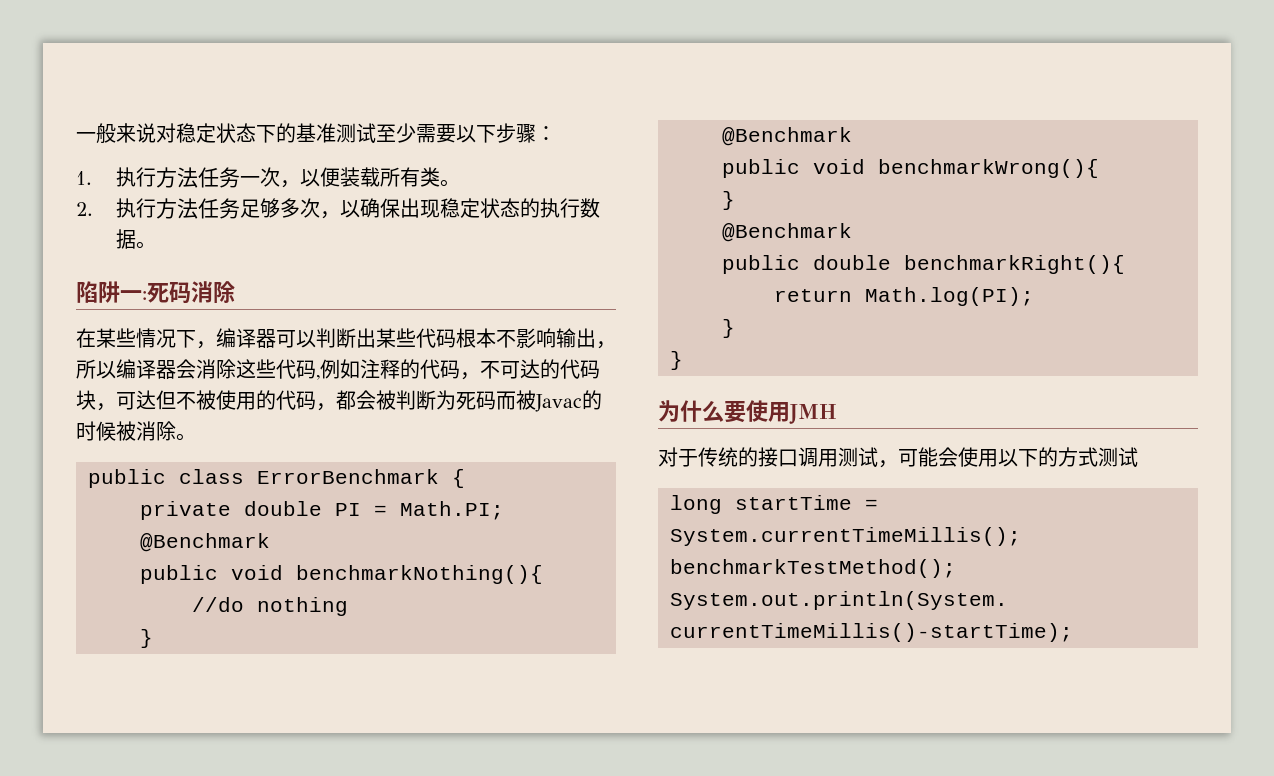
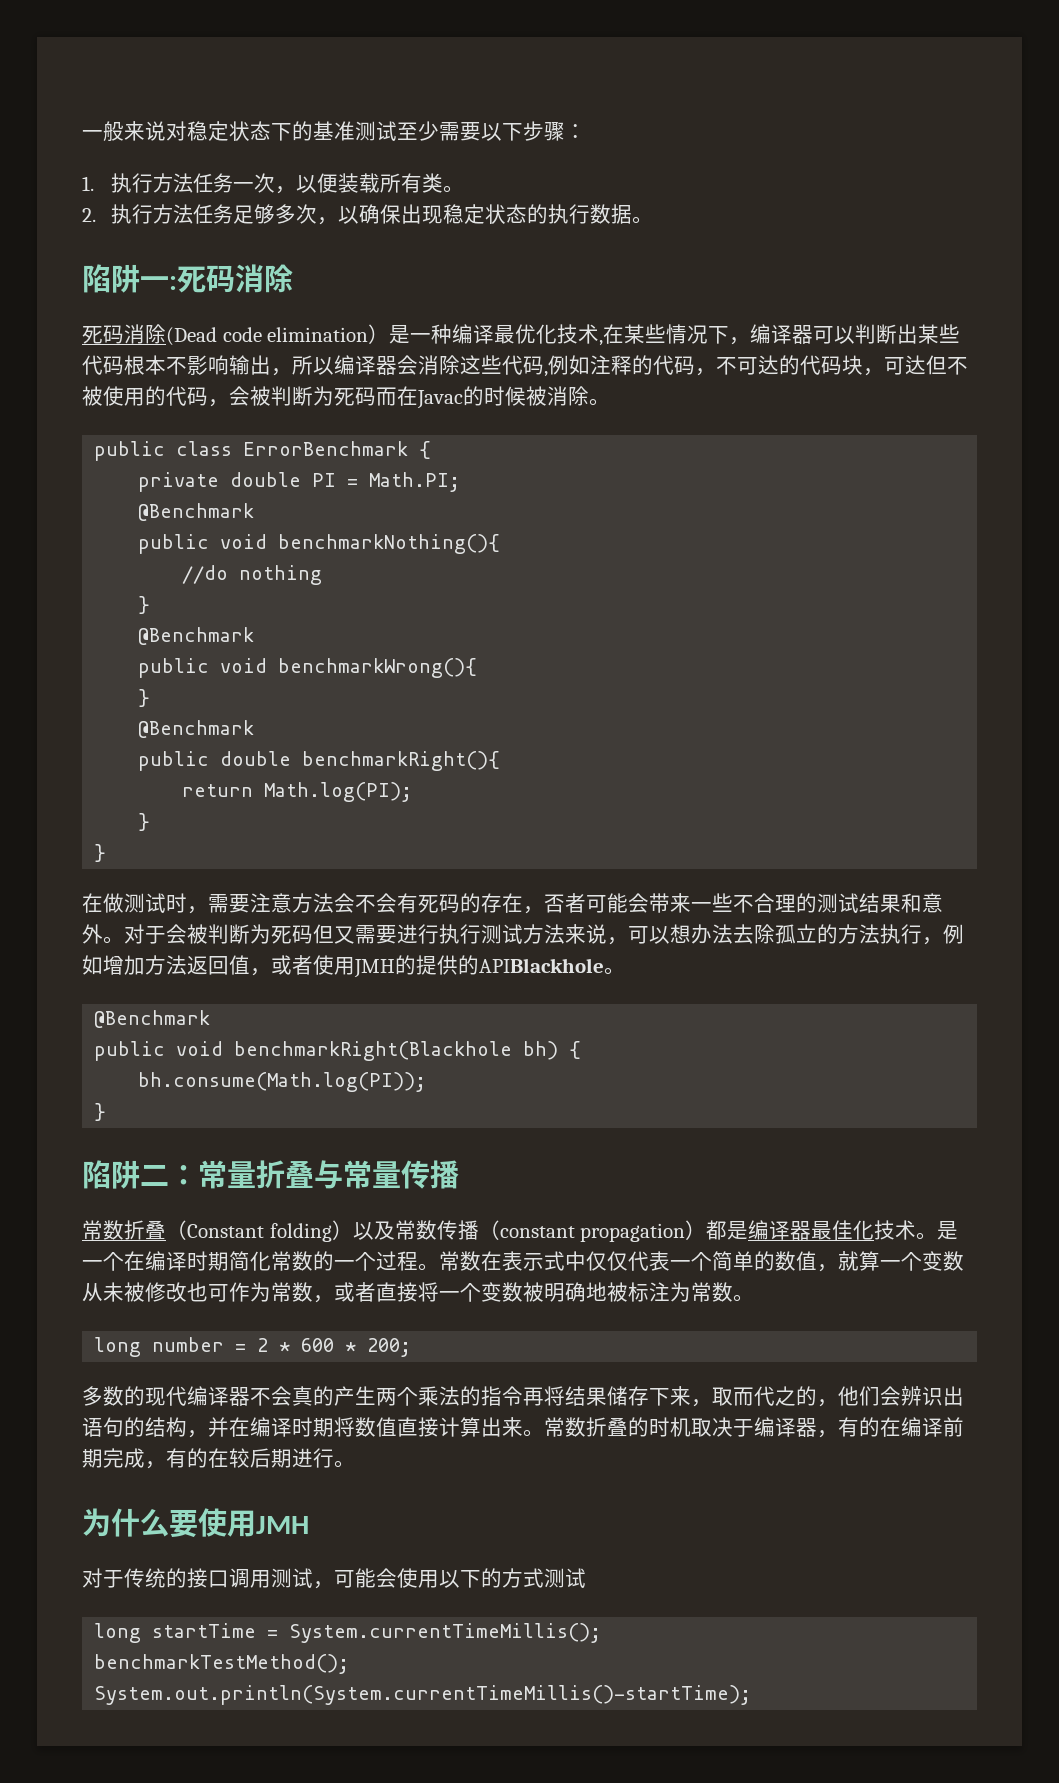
- 在某些情况下，编译器可以判断出某些代码根本不影响输出，所以编译器会消除这些代码,例如注释的代码，不可达的代码块，可达但不被使用的代码，都会被判断为死码而被Javac的时候被消除。
+ 死码消除(Dead code elimination）是一种编译最优化技术,在某些情况下，编译器可以判断出某些代码根本不影响输出，所以编译器会消除这些代码,例如注释的代码，不可达的代码块，可达但不被使用的代码，会被判断为死码而在Javac的时候被消除。
+ 在做测试时，需要注意方法会不会有死码的存在，否者可能会带来一些不合理的测试结果和意外。对于会被判断为死码但又需要进行执行测试方法来说，可以想办法去除孤立的方法执行，例如增加方法返回值，或者使用JMH的提供的APIBlackhole。
+ @Benchmark
+ public void benchmarkRight(Blackhole bh) {
+ bh.consume(Math.log(PI));
+ }
+ 陷阱二：常量折叠与常量传播
+ 常数折叠（Constant folding）以及常数传播（constant propagation）都是编译器最佳化技术。是一个在编译时期简化常数的一个过程。常数在表示式中仅仅代表一个简单的数值，就算一个变数从未被修改也可作为常数，或者直接将一个变数被明确地被标注为常数。
+ long number = 2 * 600 * 200;
+ 多数的现代编译器不会真的产生两个乘法的指令再将结果储存下来，取而代之的，他们会辨识出语句的结构，并在编译时期将数值直接计算出来。常数折叠的时机取决于编译器，有的在编译前期完成，有的在较后期进行。

